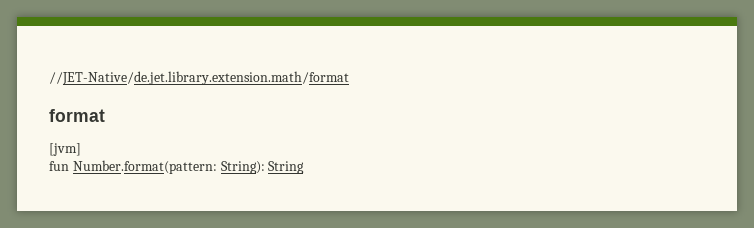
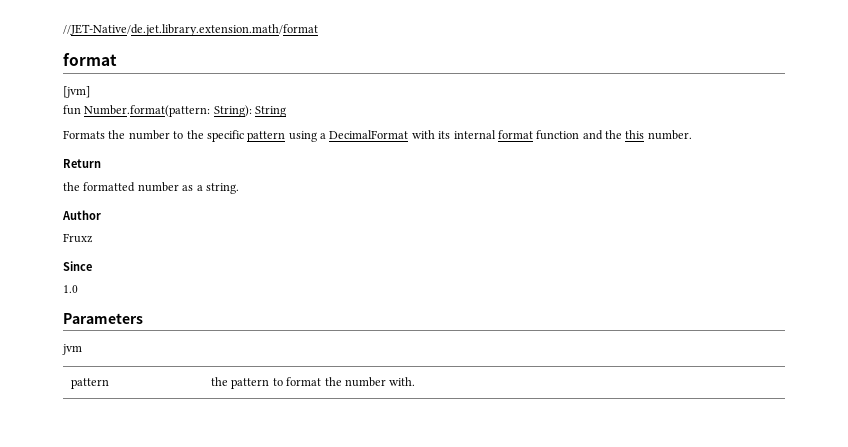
+ Formats the number to the specific pattern using a DecimalFormat with its internal format function and the this number.
+ Return
+ the formatted number as a string.
+ Author
+ Fruxz
+ Since
+ 1.0
+ Parameters
+ jvm
+ pattern | the pattern to format the number with.

